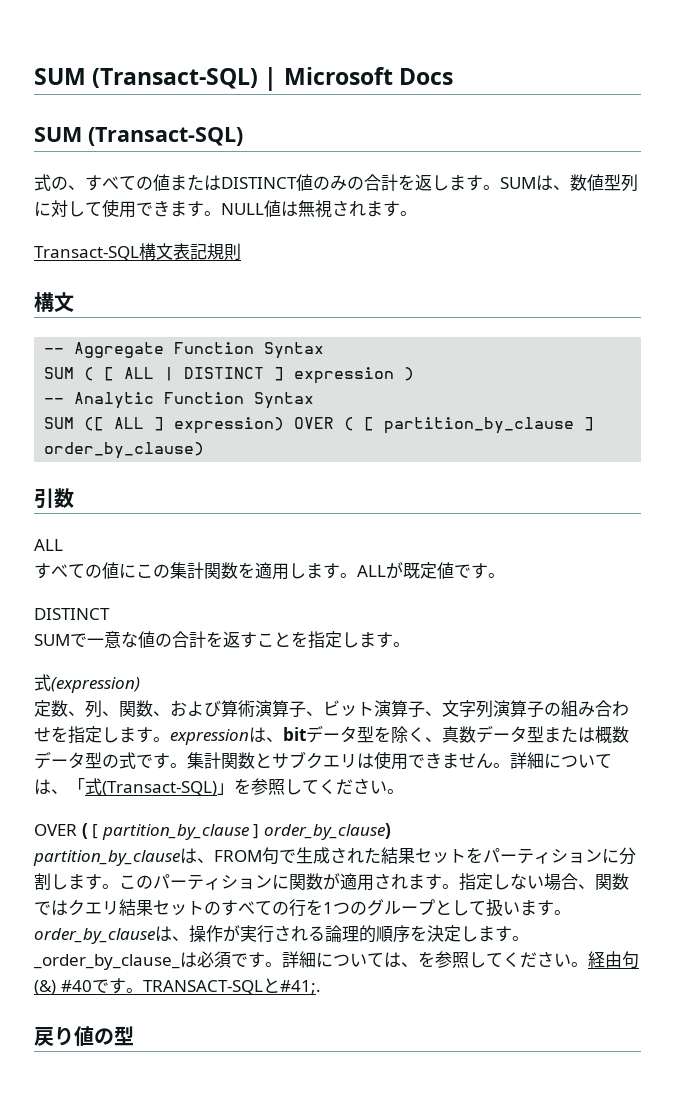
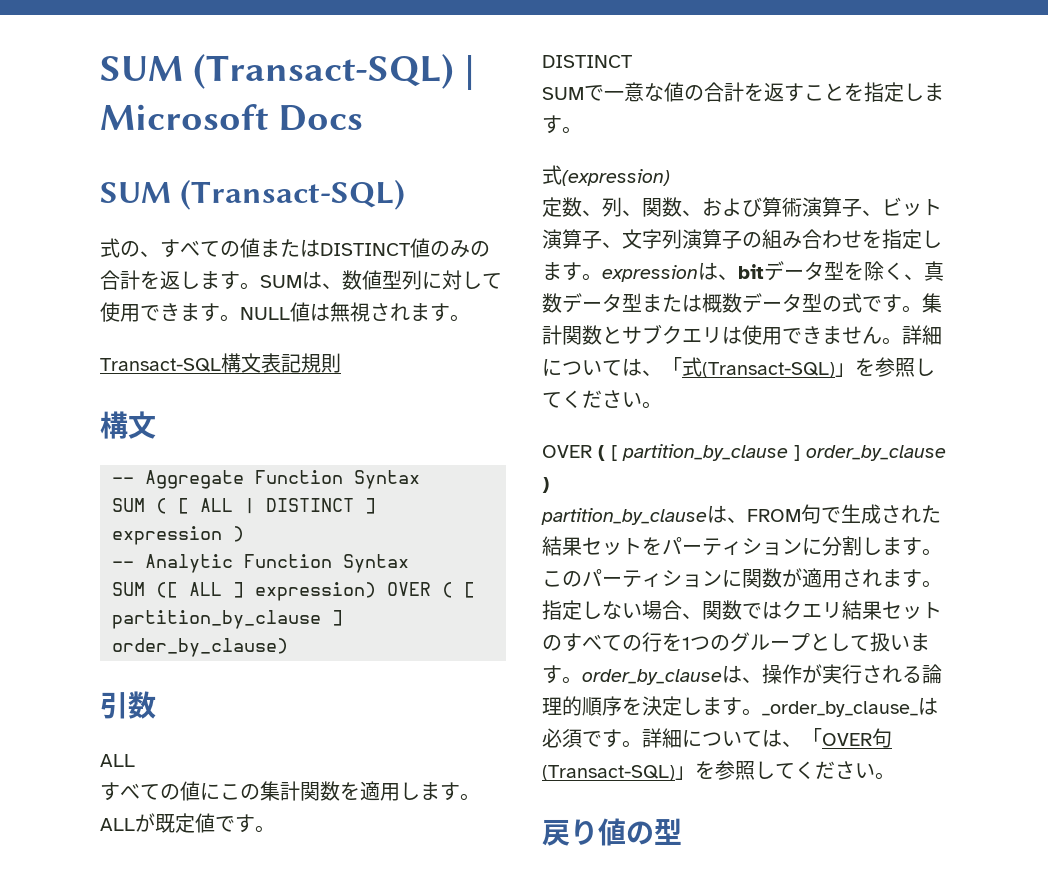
  詳細については、「式(Transact-SQL)」を参照してください。
- OVER ( [ partition_by_clause ] order_by_clause)
+ OVER ( [ partition_by_clause ] order_by_clause )
- 詳細については、を参照してください。経由句(&) #40です。TRANSACT-SQLと#41;.
+ 詳細については、「OVER句(Transact-SQL)」を参照してください。

